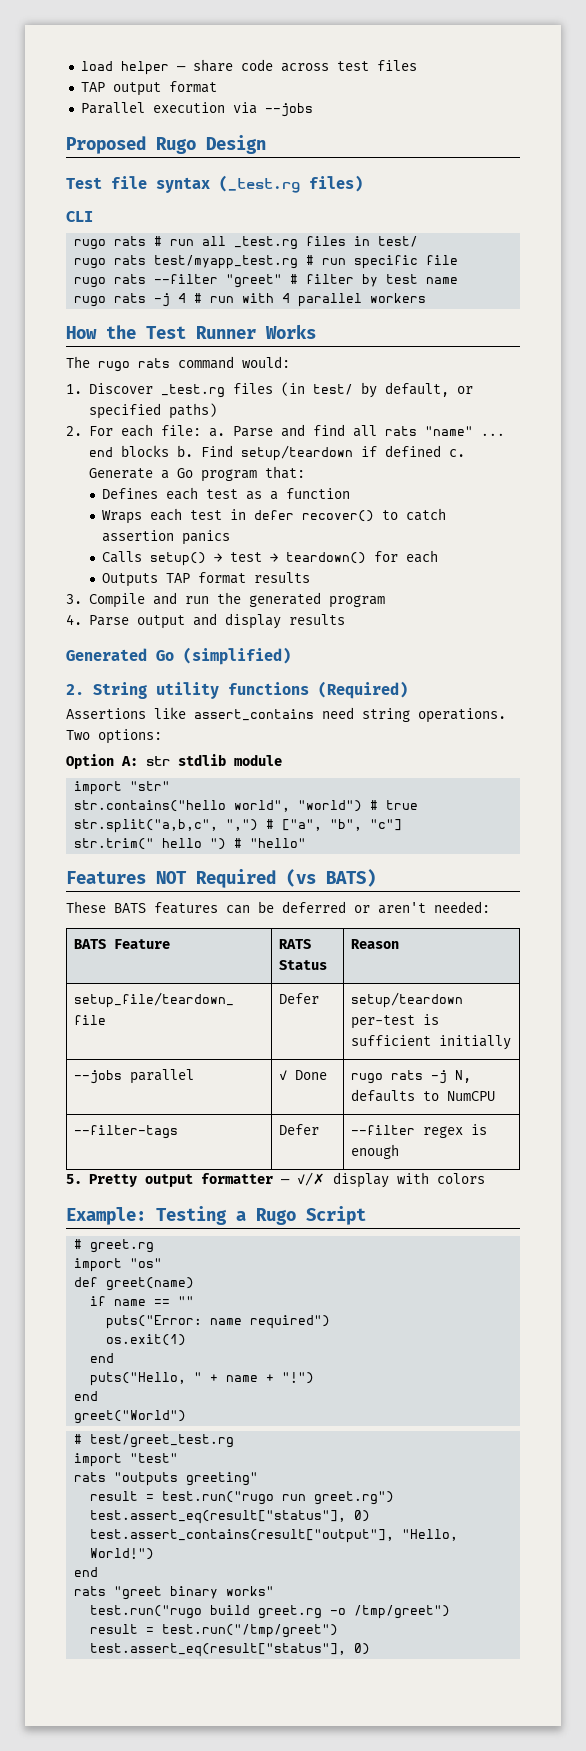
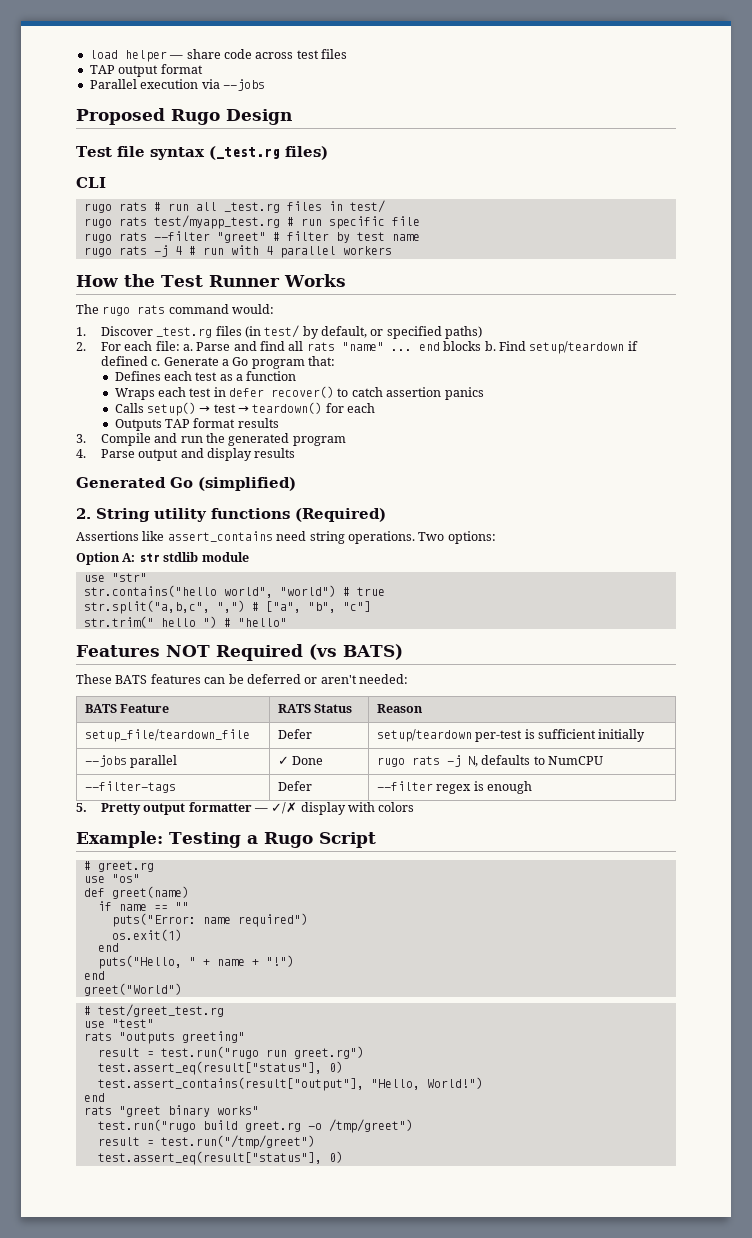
- import "str"
+ use "str"
- import "os"
+ use "os"
- import "test"
+ use "test"

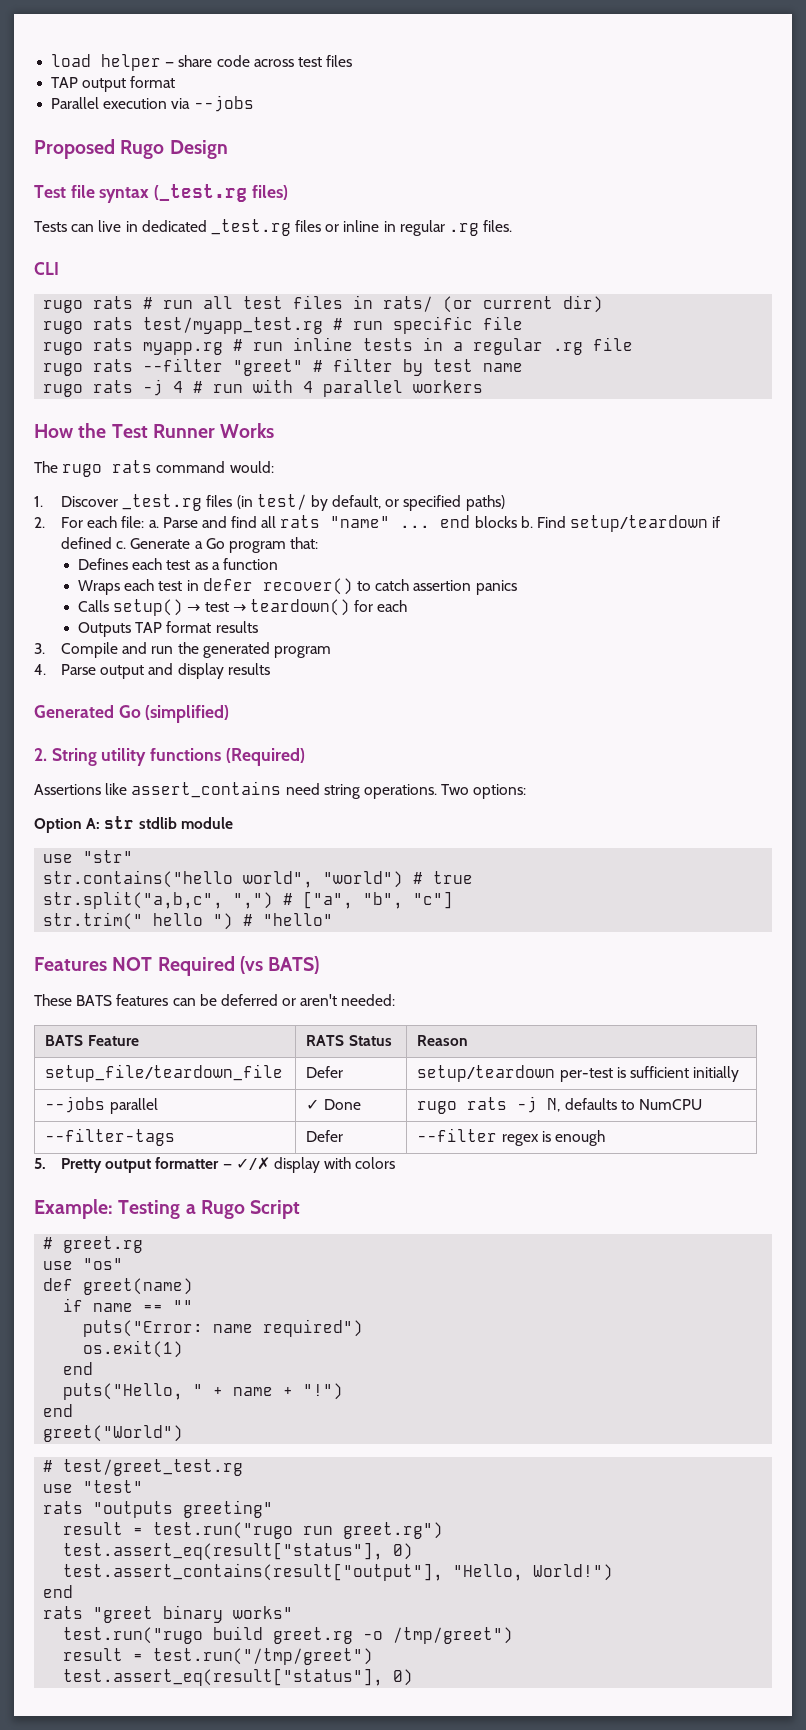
+ Tests can live in dedicated _test.rg files or inline in regular .rg files.
- rugo rats # run all _test.rg files in test/
+ rugo rats # run all test files in rats/ (or current dir)
+ rugo rats myapp.rg # run inline tests in a regular .rg file

